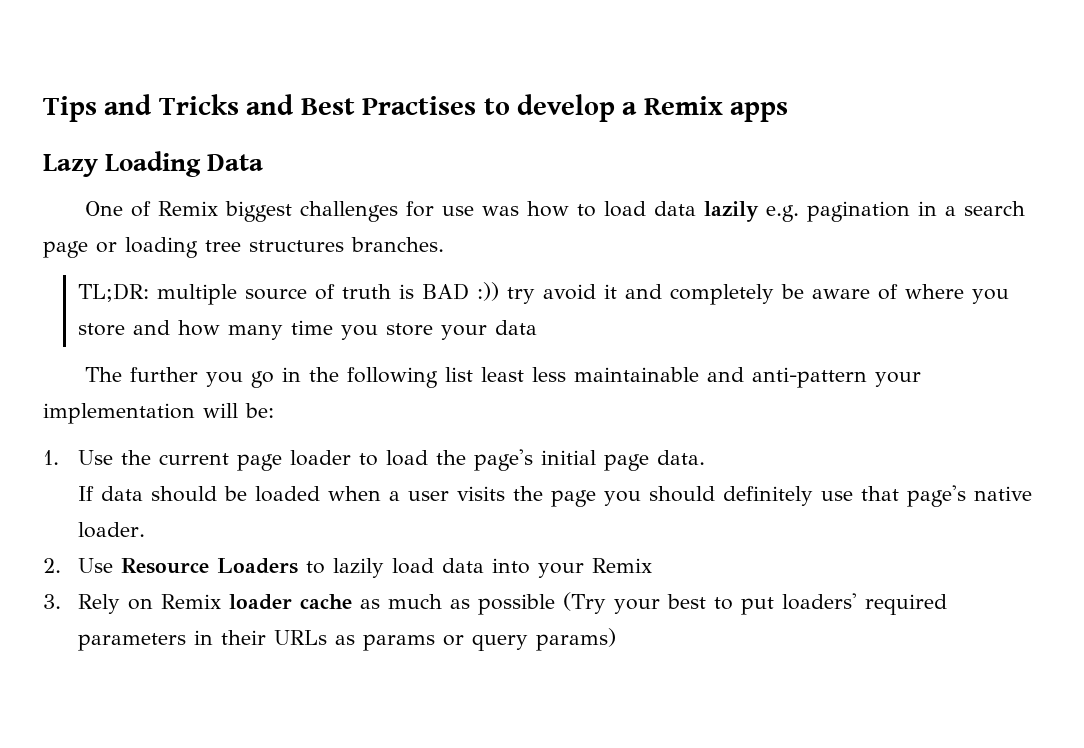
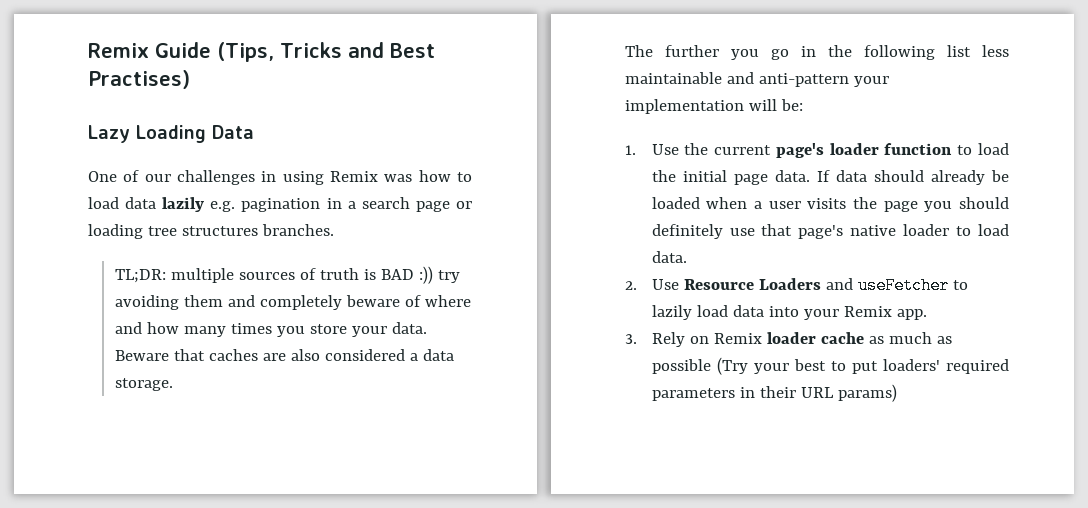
- Tips and Tricks and Best Practises to develop a Remix apps
+ Remix Guide (Tips, Tricks and Best Practises)
- One of Remix biggest challenges for use was how to load data lazily e.g. pagination in a search page or loading tree structures branches.
+ One of our challenges in using Remix was how to load data lazily e.g. pagination in a search page or loading tree structures branches.
- TL;DR: multiple source of truth is BAD :)) try avoid it and completely be aware of where you store and how many time you store your data
+ TL;DR: multiple sources of truth is BAD :)) try avoiding them and completely beware of where and how many times you store your data. Beware that caches are also considered a data storage.
- The further you go in the following list least less maintainable and anti-pattern your implementation will be:
+ The further you go in the following list less maintainable and anti-pattern your implementation will be:
- 1. Use the current page loader to load the page's initial page data.
- If data should be loaded when a user visits the page you should definitely use that page's native loader.
+ 1. Use the current page's loader function to load the initial page data. If data should already be loaded when a user visits the page you should definitely use that page's native loader to load data.
- 2. Use Resource Loaders to lazily load data into your Remix
+ 2. Use Resource Loaders and useFetcher to lazily load data into your Remix app.
- 3. Rely on Remix loader cache as much as possible (Try your best to put loaders' required parameters in their URLs as params or query params)
+ 3. Rely on Remix loader cache as much as possible (Try your best to put loaders' required parameters in their URL params)

